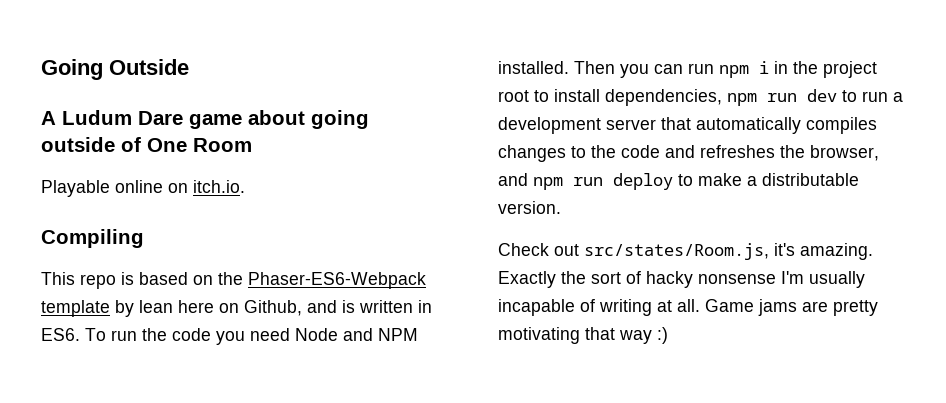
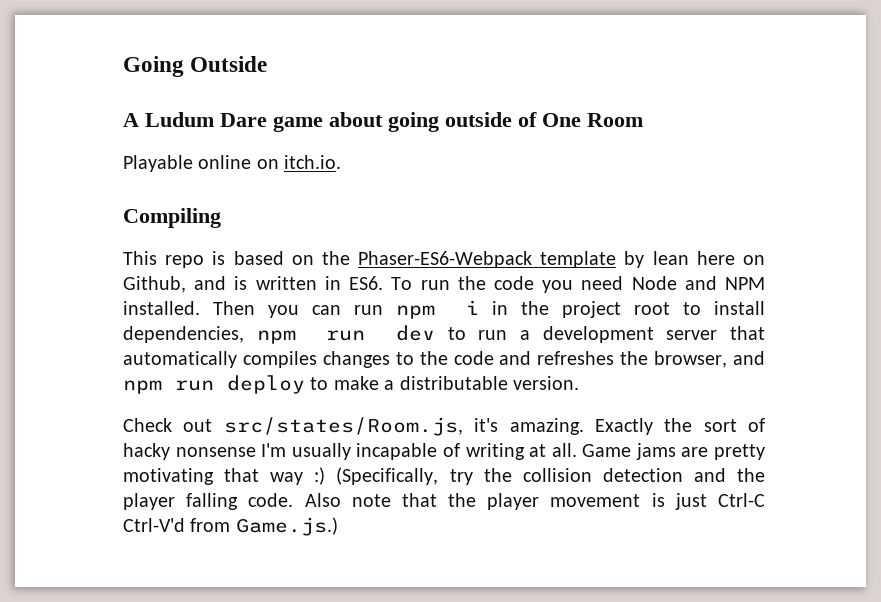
- Game jams are pretty motivating that way :)
+ Game jams are pretty motivating that way :) (Specifically, try the collision detection and the player falling code. Also note that the player movement is just Ctrl-C Ctrl-V'd from Game.js.)

